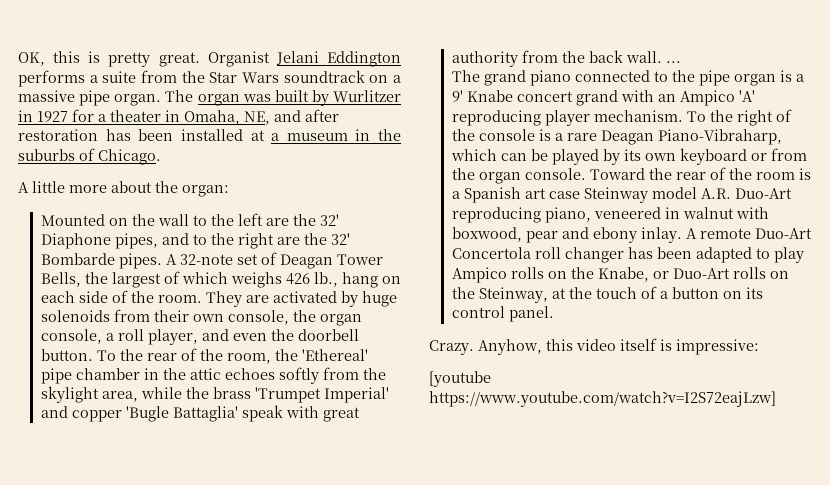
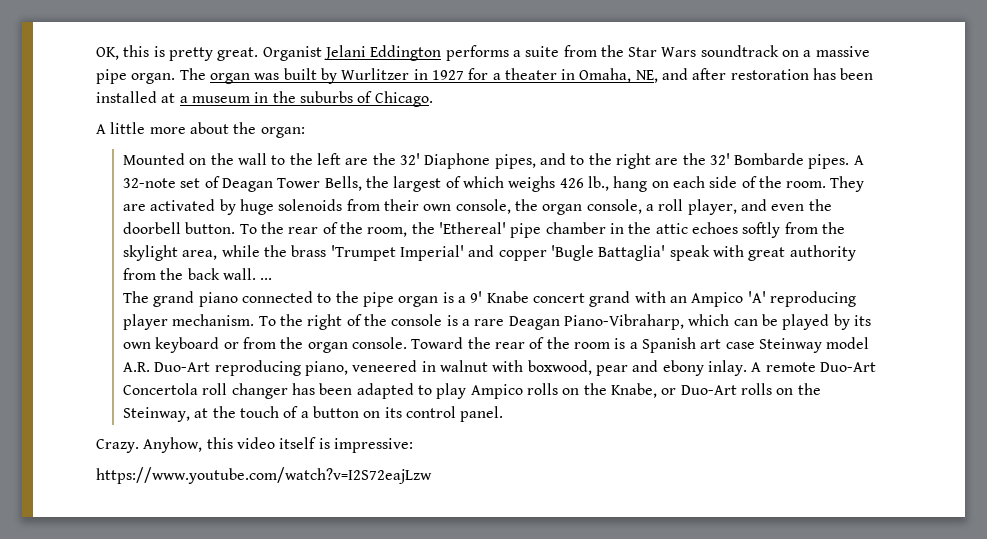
- [youtube https://www.youtube.com/watch?v=I2S72eajLzw]
+ https://www.youtube.com/watch?v=I2S72eajLzw

